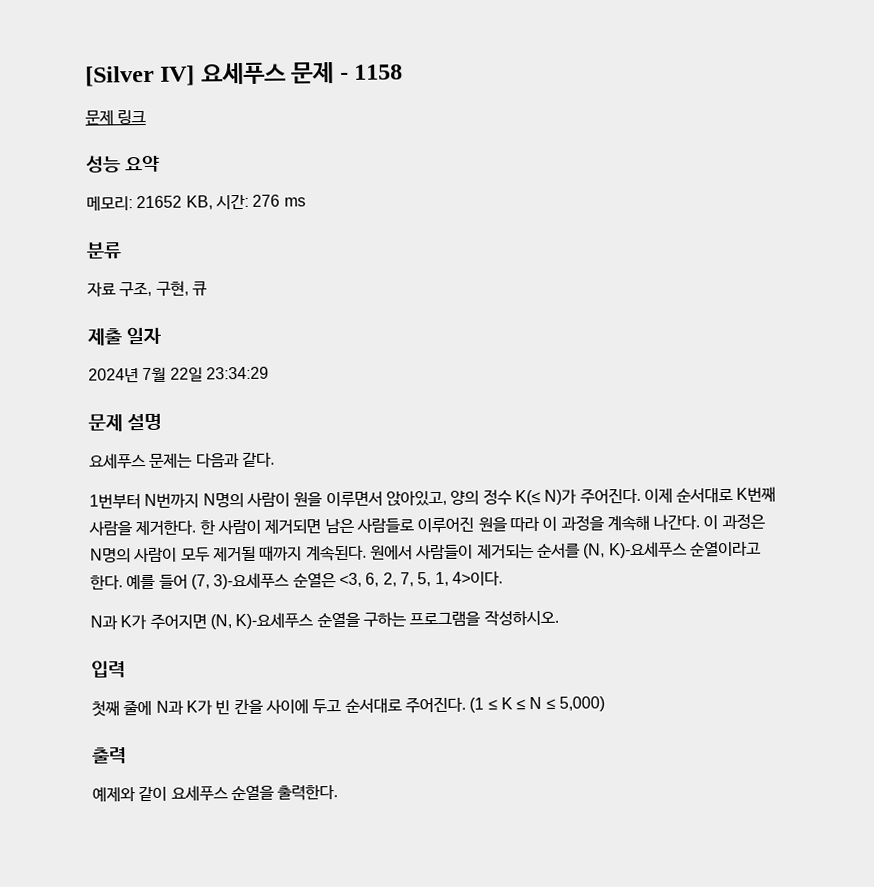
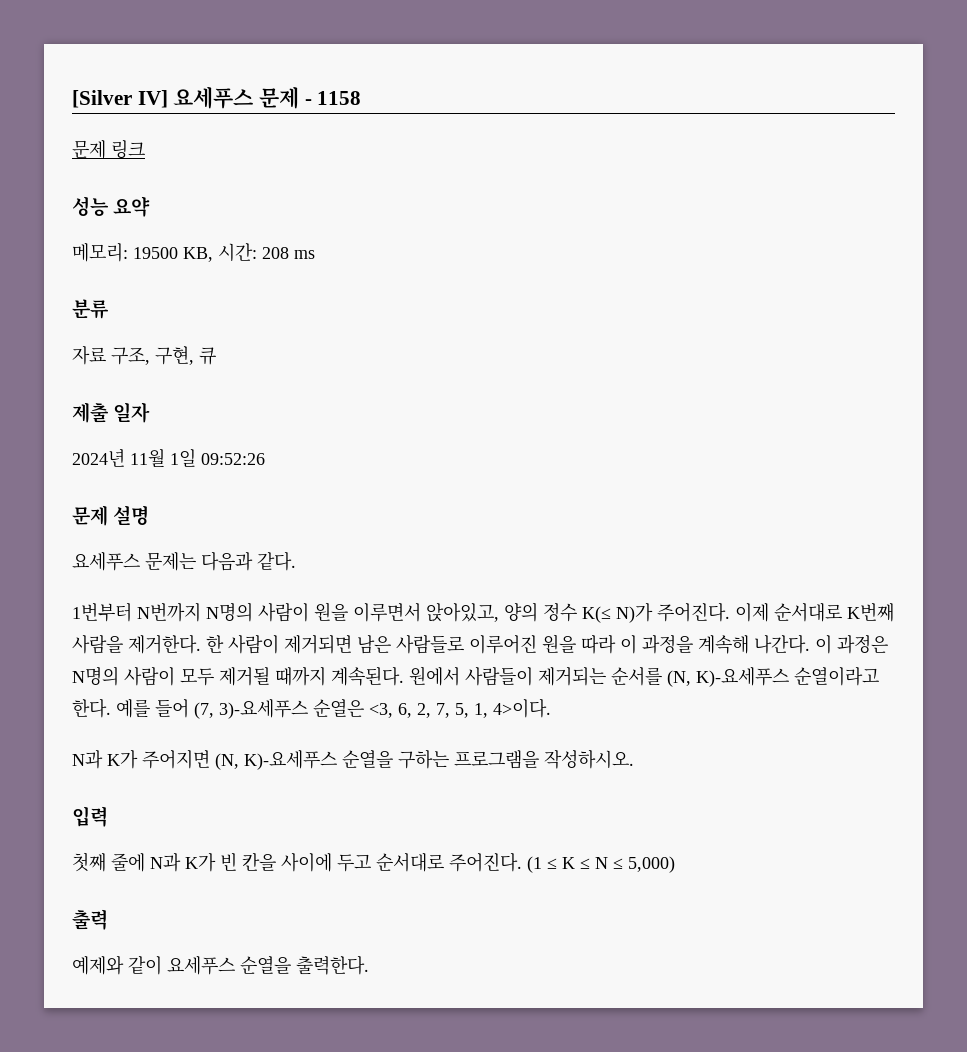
- 메모리: 21652 KB, 시간: 276 ms
+ 메모리: 19500 KB, 시간: 208 ms
- 2024년 7월 22일 23:34:29
+ 2024년 11월 1일 09:52:26

